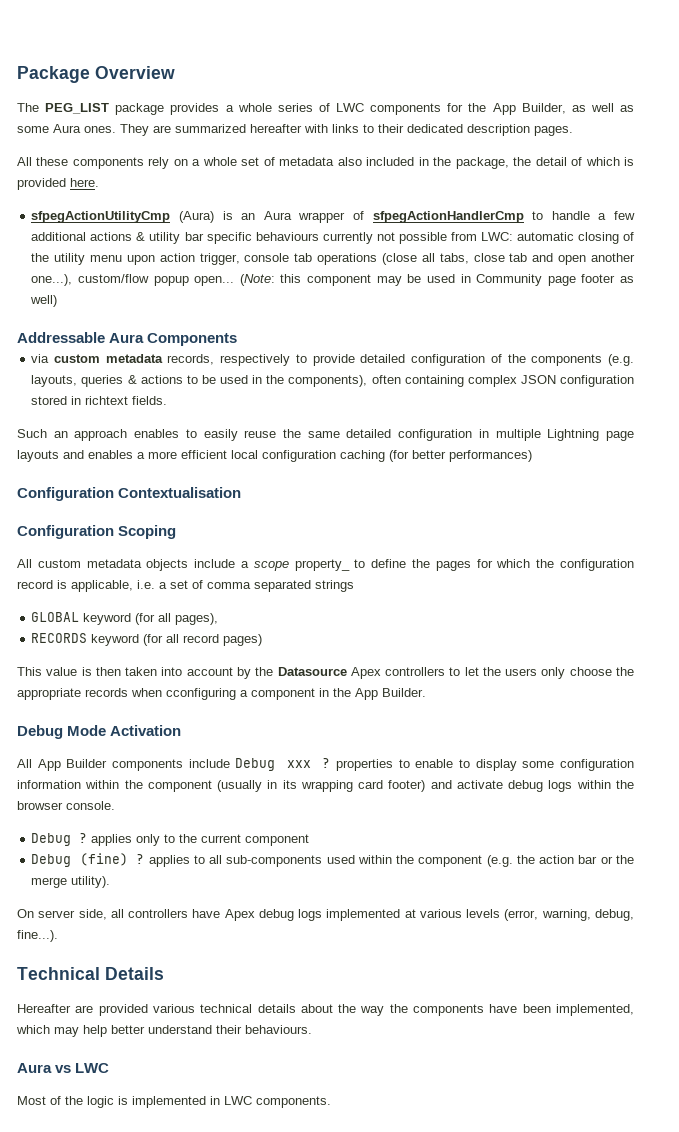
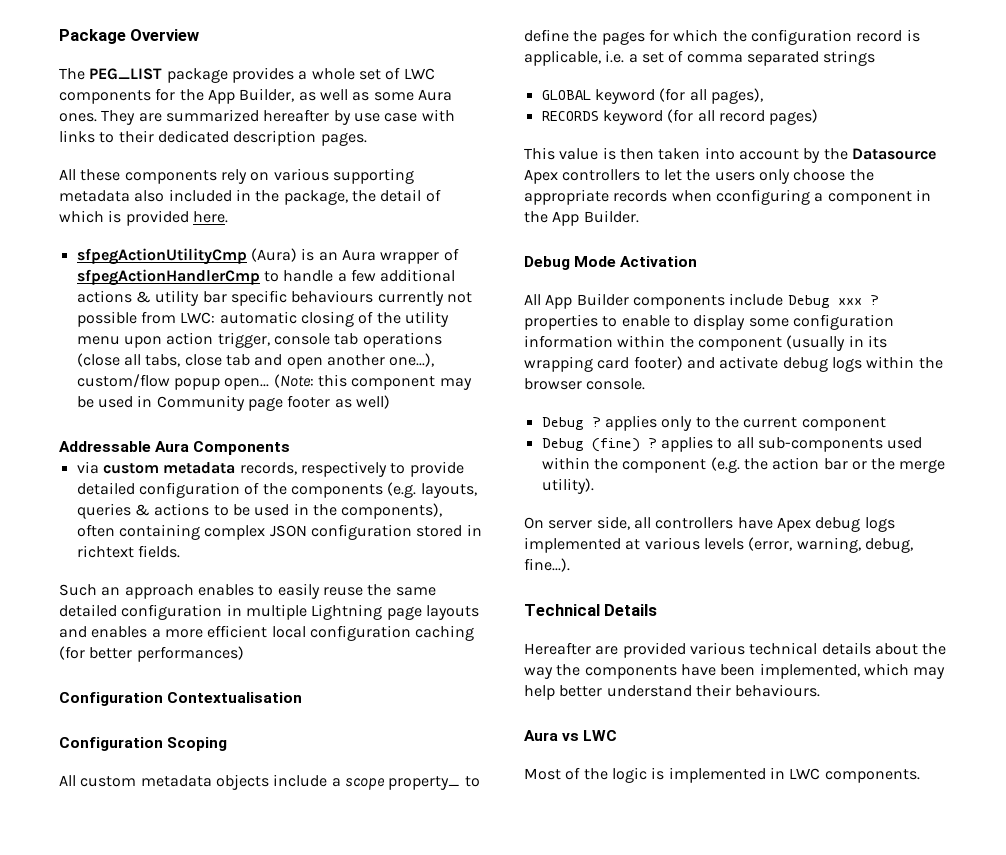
- The PEG_LIST package provides a whole series of LWC components for the App Builder, as well as some Aura ones.
+ The PEG_LIST package provides a whole set of LWC components for the App Builder, as well as some Aura ones.
- They are summarized hereafter with links to their dedicated description pages.
+ They are summarized hereafter by use case with links to their dedicated description pages.
- All these components rely on a whole set of metadata also included in the package, the detail of which is provided here.
+ All these components rely on various supporting metadata also included in the package, the detail of which is provided here.

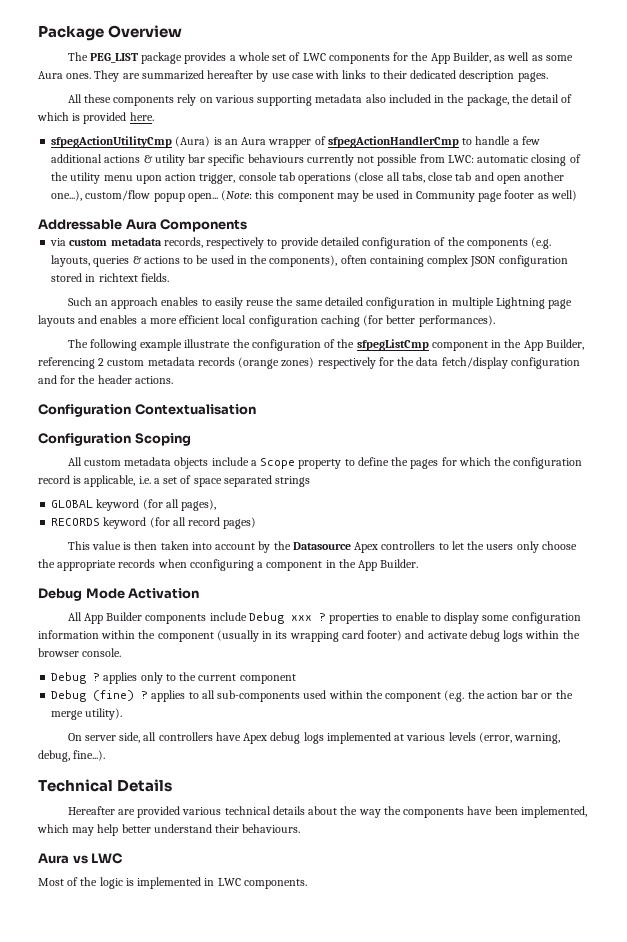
- Such an approach enables to easily reuse the same detailed configuration in multiple Lightning page layouts and enables a more efficient local configuration caching (for better performances)
+ Such an approach enables to easily reuse the same detailed configuration in multiple Lightning page layouts and enables a more efficient local configuration caching (for better performances).
+ The following example illustrate the configuration of the sfpegListCmp component in the App Builder, referencing 2 custom metadata records (orange zones) respectively for the data fetch/display configuration and for the header actions.
- All custom metadata objects include a scope property_ to define the pages for which the configuration record is applicable, i.e. a set of comma separated strings
+ All custom metadata objects include a Scope property to define the pages for which the configuration record is applicable, i.e. a set of space separated strings

